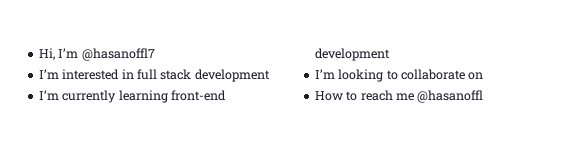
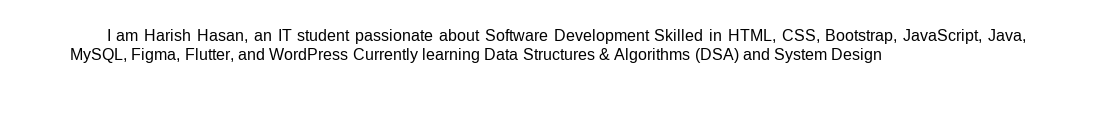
- Hi, I’m @hasanoffl7
- I’m interested in full stack development
- I’m currently learning front-end development
- I’m looking to collaborate on
- How to reach me @hasanoffl
+ I am Harish Hasan, an IT student passionate about Software Development Skilled in HTML, CSS, Bootstrap, JavaScript, Java, MySQL, Figma, Flutter, and WordPress Currently learning Data Structures & Algorithms (DSA) and System Design

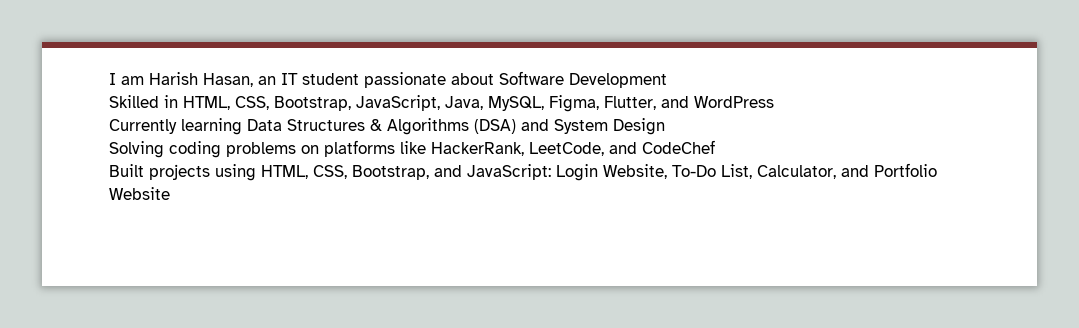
- I am Harish Hasan, an IT student passionate about Software Development Skilled in HTML, CSS, Bootstrap, JavaScript, Java, MySQL, Figma, Flutter, and WordPress Currently learning Data Structures & Algorithms (DSA) and System Design
+ I am Harish Hasan, an IT student passionate about Software Development
+ Skilled in HTML, CSS, Bootstrap, JavaScript, Java, MySQL, Figma, Flutter, and WordPress
+ Currently learning Data Structures & Algorithms (DSA) and System Design
+ Solving coding problems on platforms like HackerRank, LeetCode, and CodeChef
+ Built projects using HTML, CSS, Bootstrap, and JavaScript: Login Website, To-Do List, Calculator, and Portfolio Website

